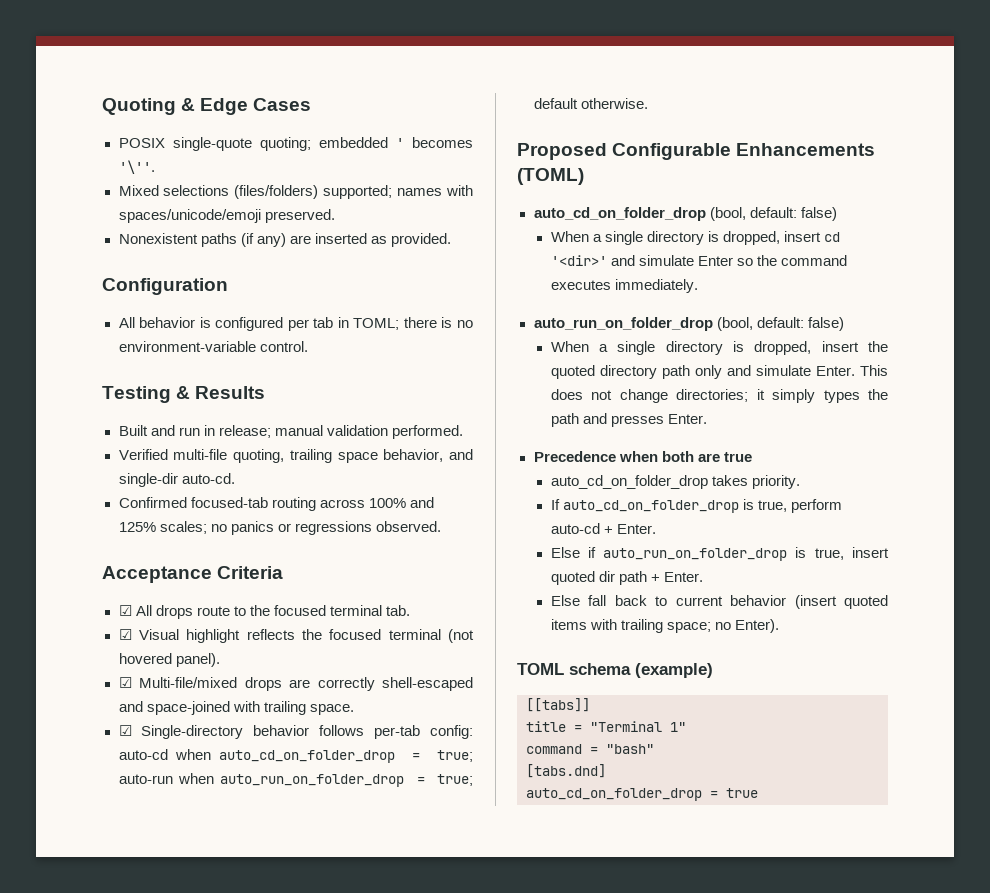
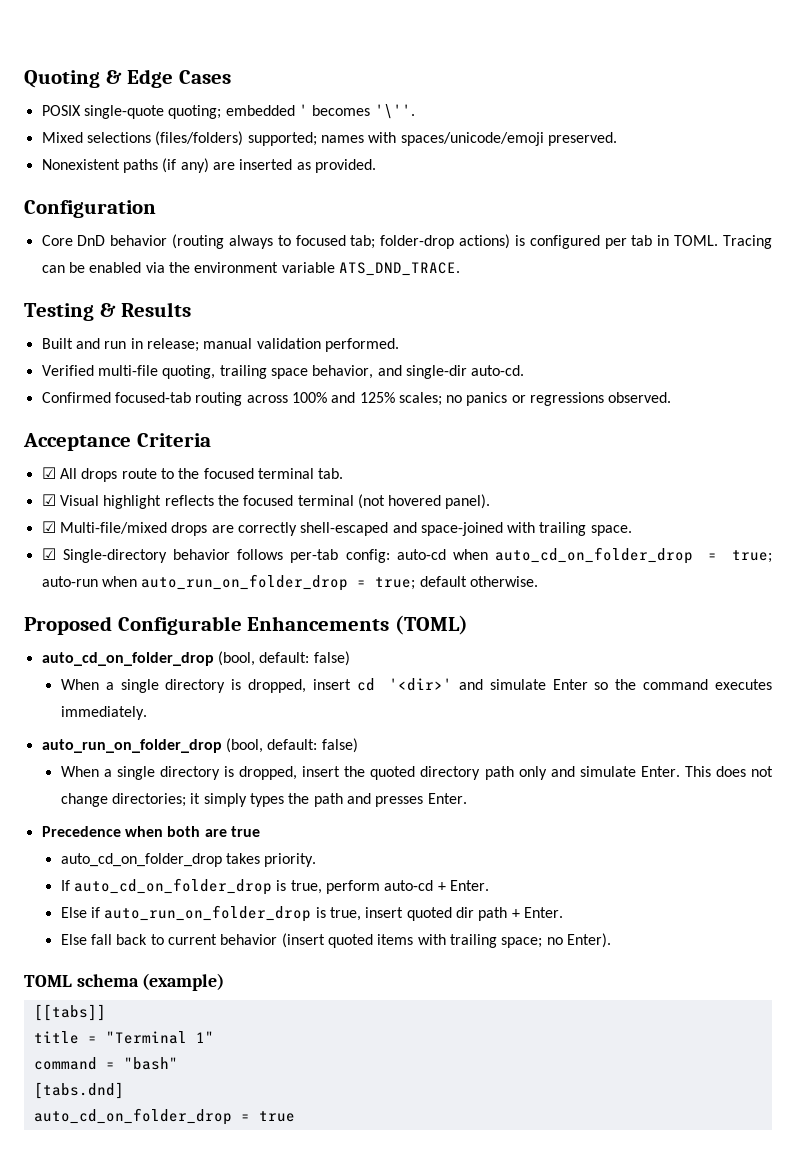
- All behavior is configured per tab in TOML; there is no environment-variable control.
+ Core DnD behavior (routing always to focused tab; folder-drop actions) is configured per tab in TOML. Tracing can be enabled via the environment variable ATS_DND_TRACE.

